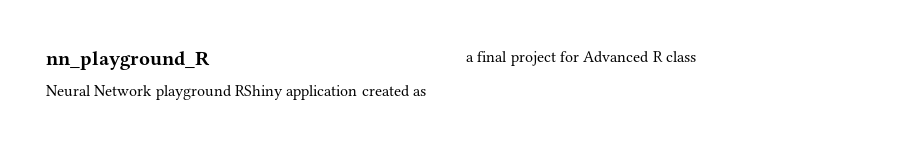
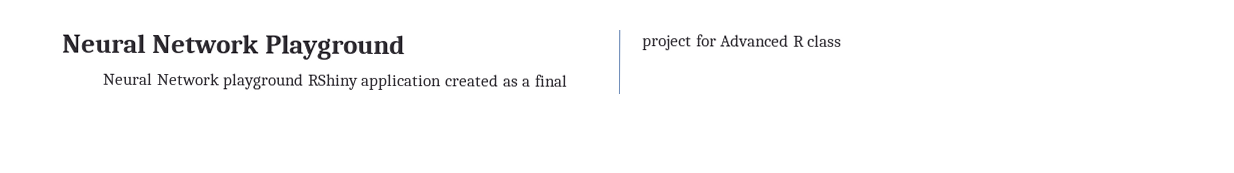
- nn_playground_R
+ Neural Network Playground

